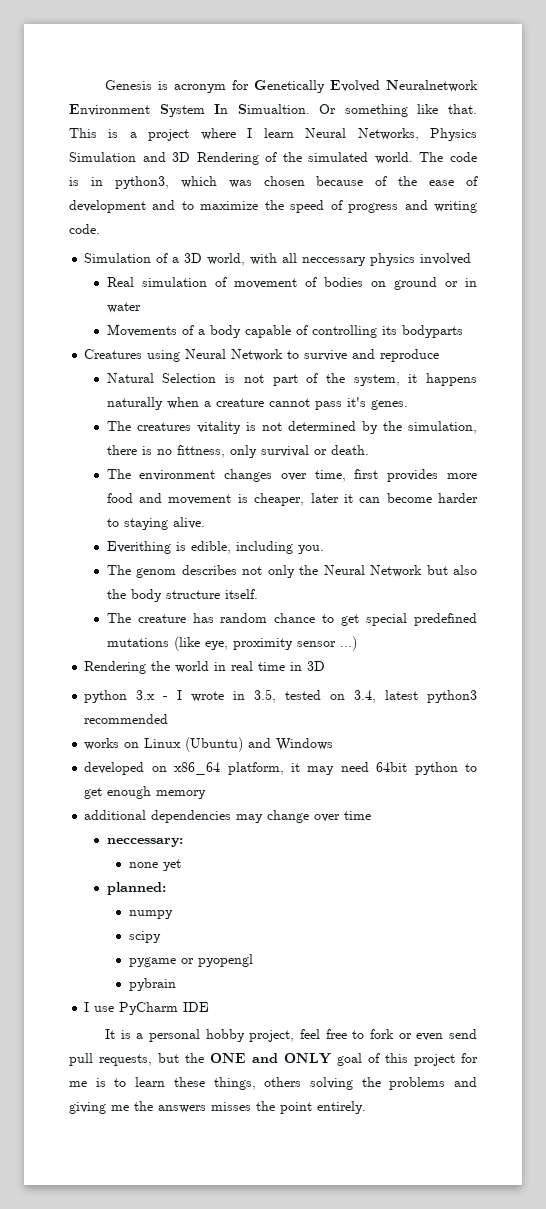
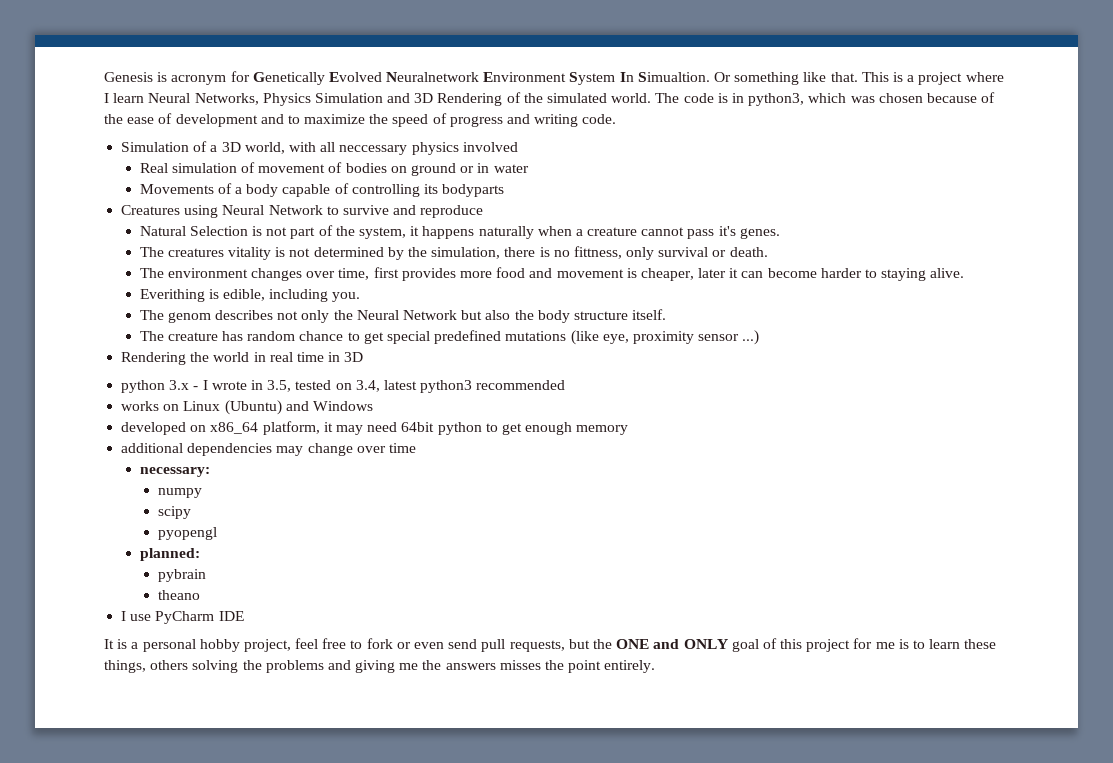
- neccessary:
- none yet
- planned:
+ necessary:
- pygame or pyopengl
+ pyopengl
+ planned:
+ theano

